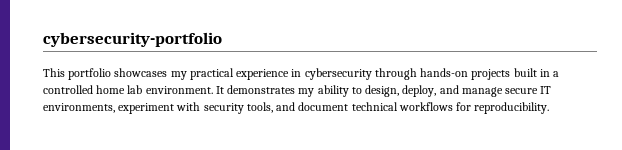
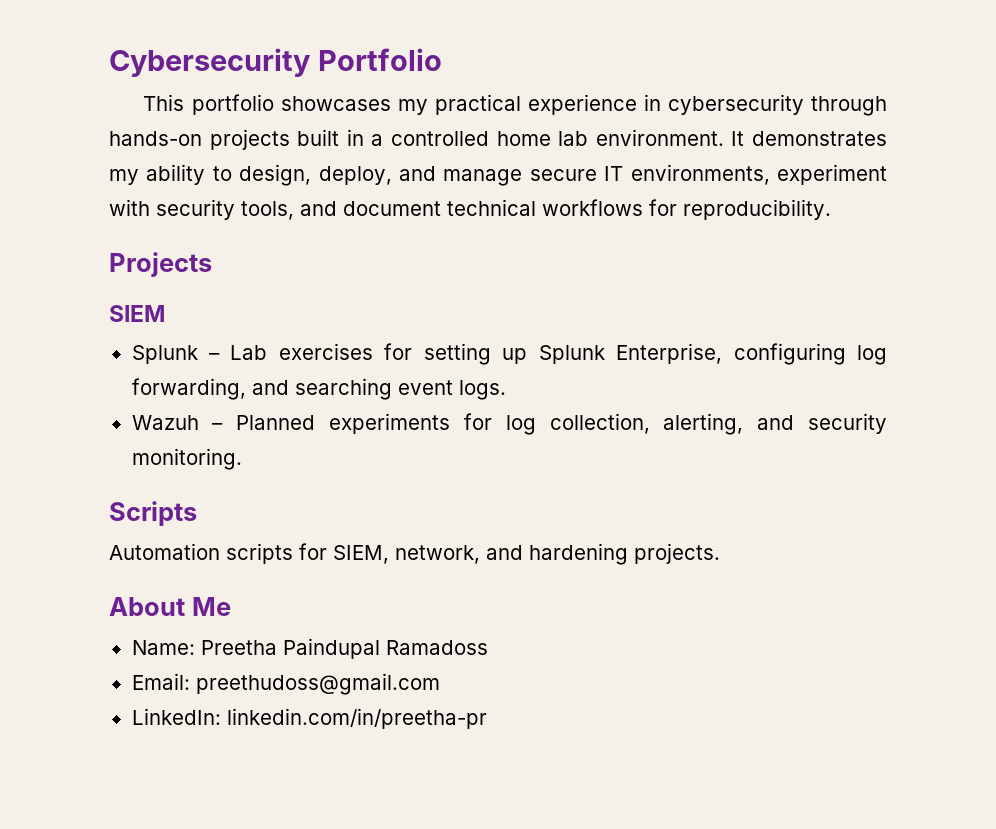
- cybersecurity-portfolio
+ Cybersecurity Portfolio
+ Projects
+ SIEM
+ Splunk – Lab exercises for setting up Splunk Enterprise, configuring log forwarding, and searching event logs.
+ Wazuh – Planned experiments for log collection, alerting, and security monitoring.
+ Scripts
+ Automation scripts for SIEM, network, and hardening projects.
+ About Me
+ Name: Preetha Paindupal Ramadoss
+ Email: preethudoss@gmail.com
+ LinkedIn: linkedin.com/in/preetha-pr

